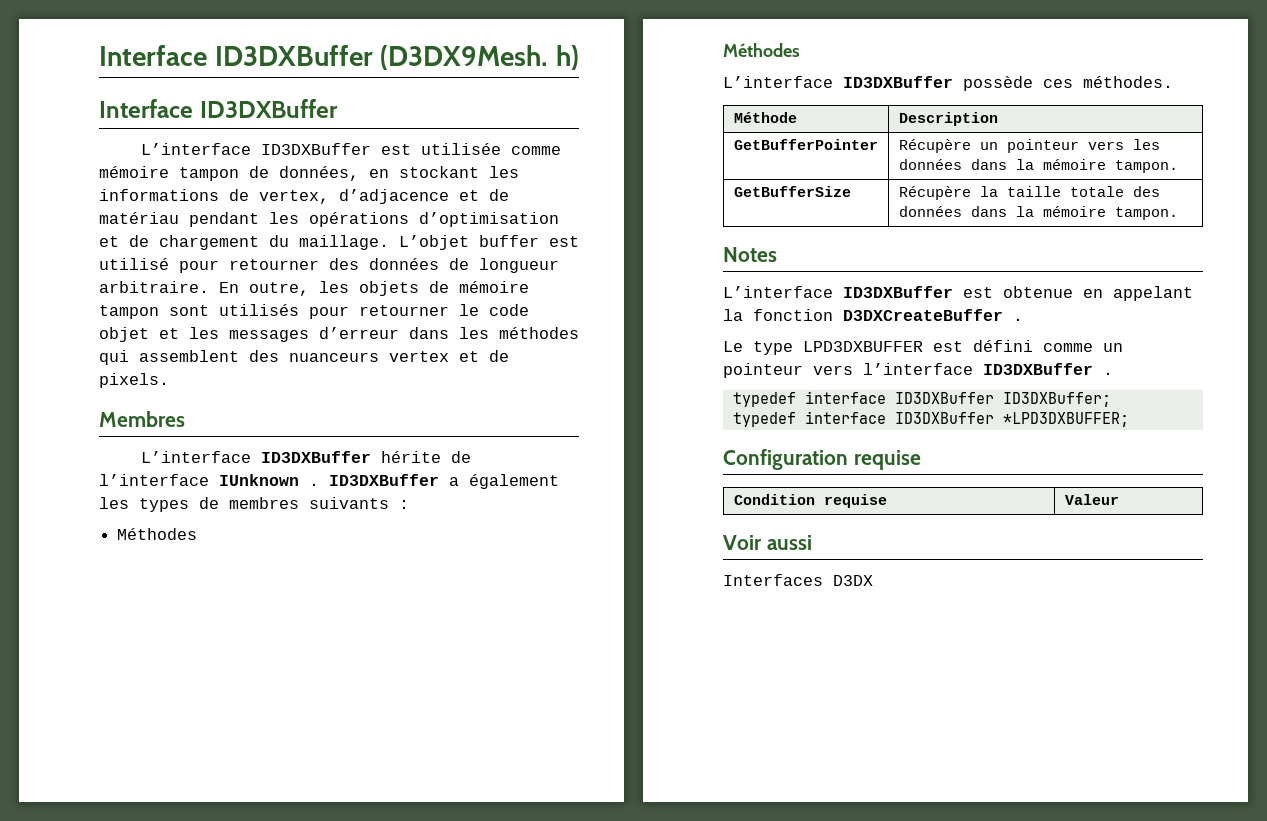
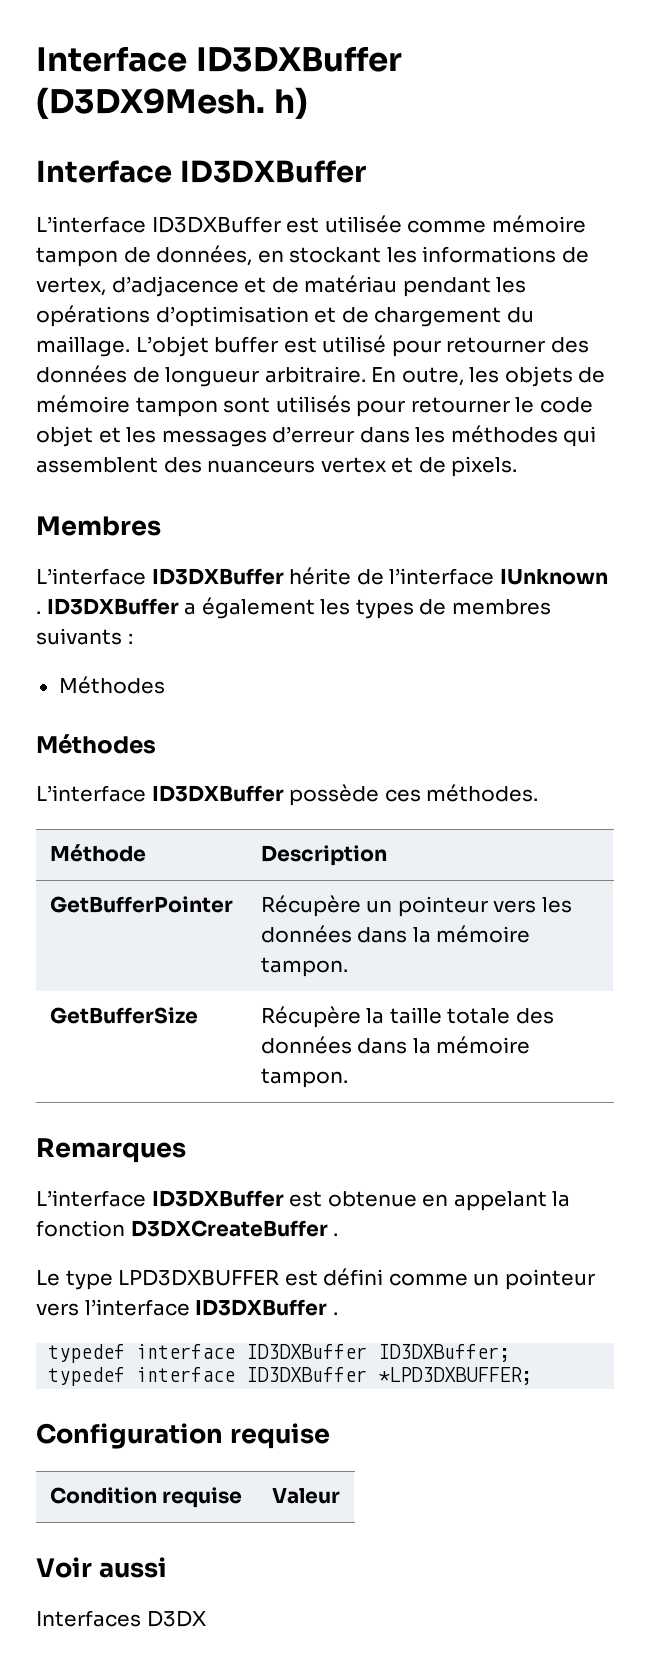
- Notes
+ Remarques

